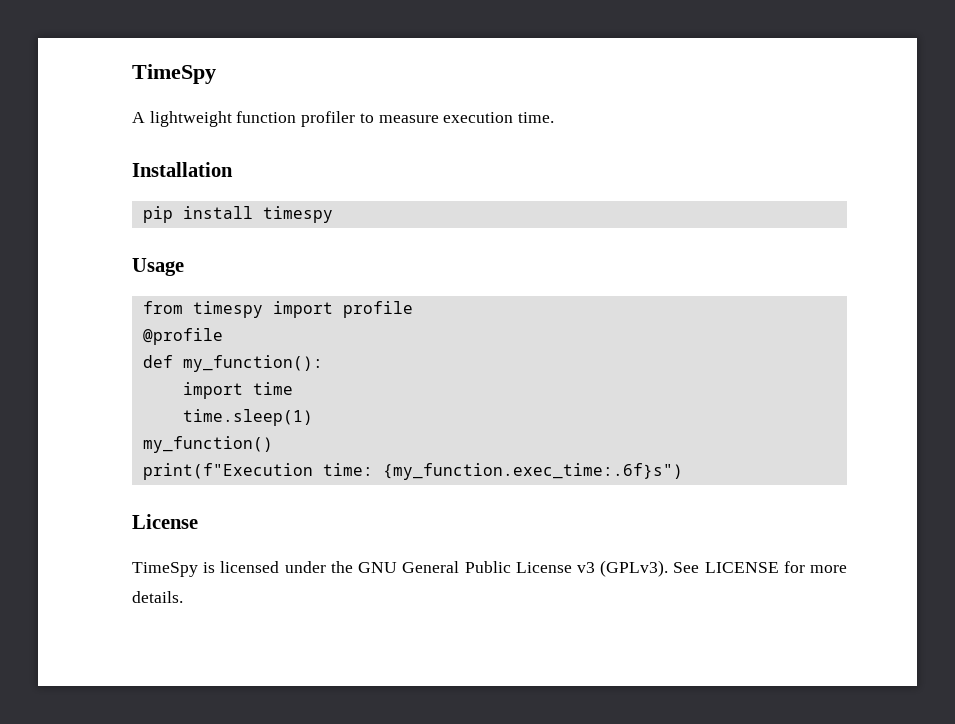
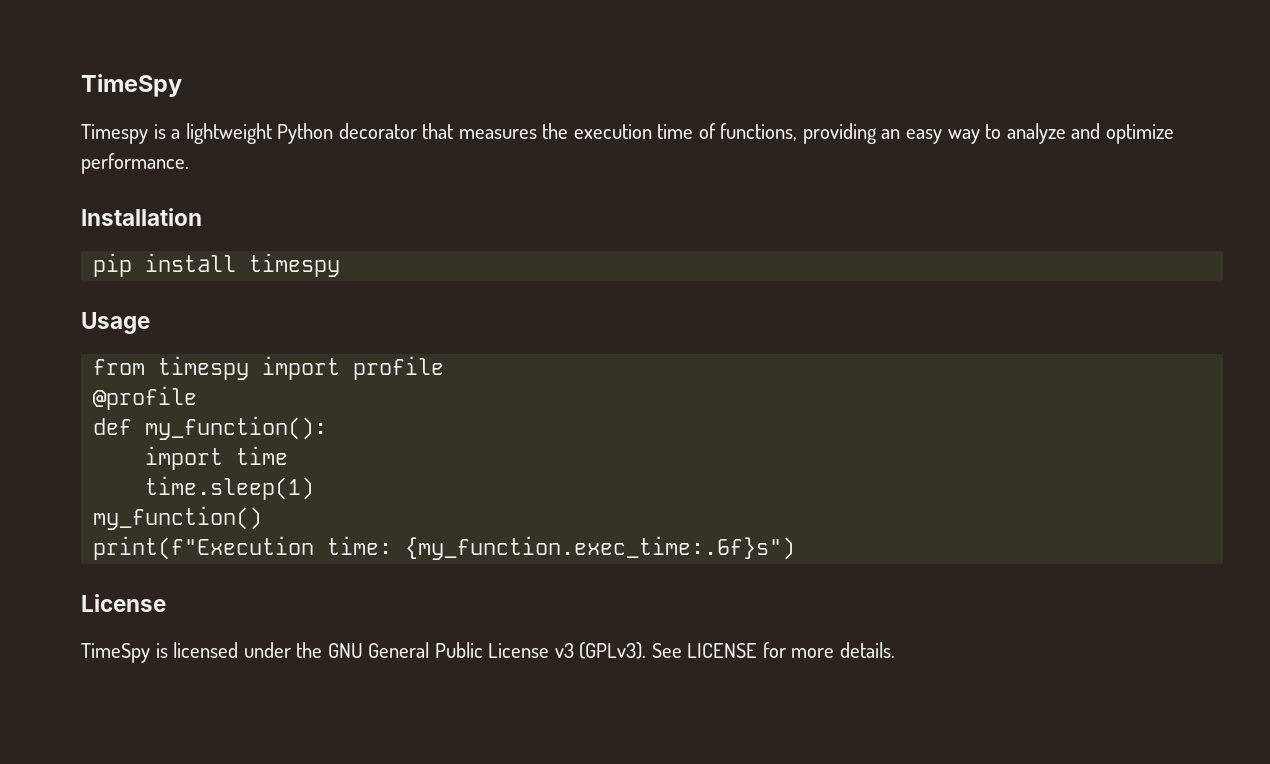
- A lightweight function profiler to measure execution time.
+ Timespy is a lightweight Python decorator that measures the execution time of functions, providing an easy way to analyze and optimize performance.

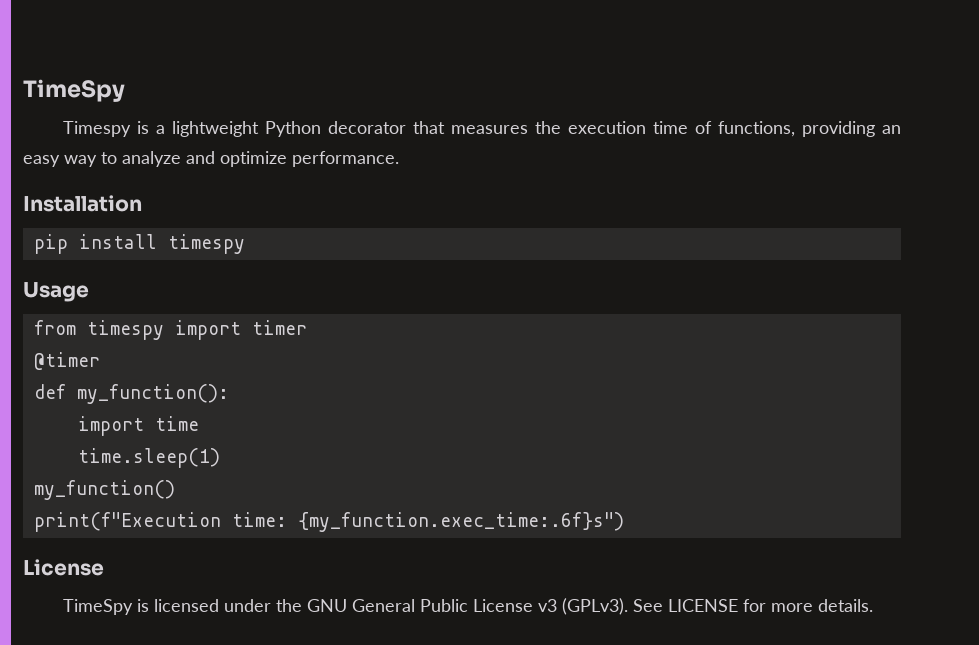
- from timespy import profile
- @profile
+ from timespy import timer
+ @timer

